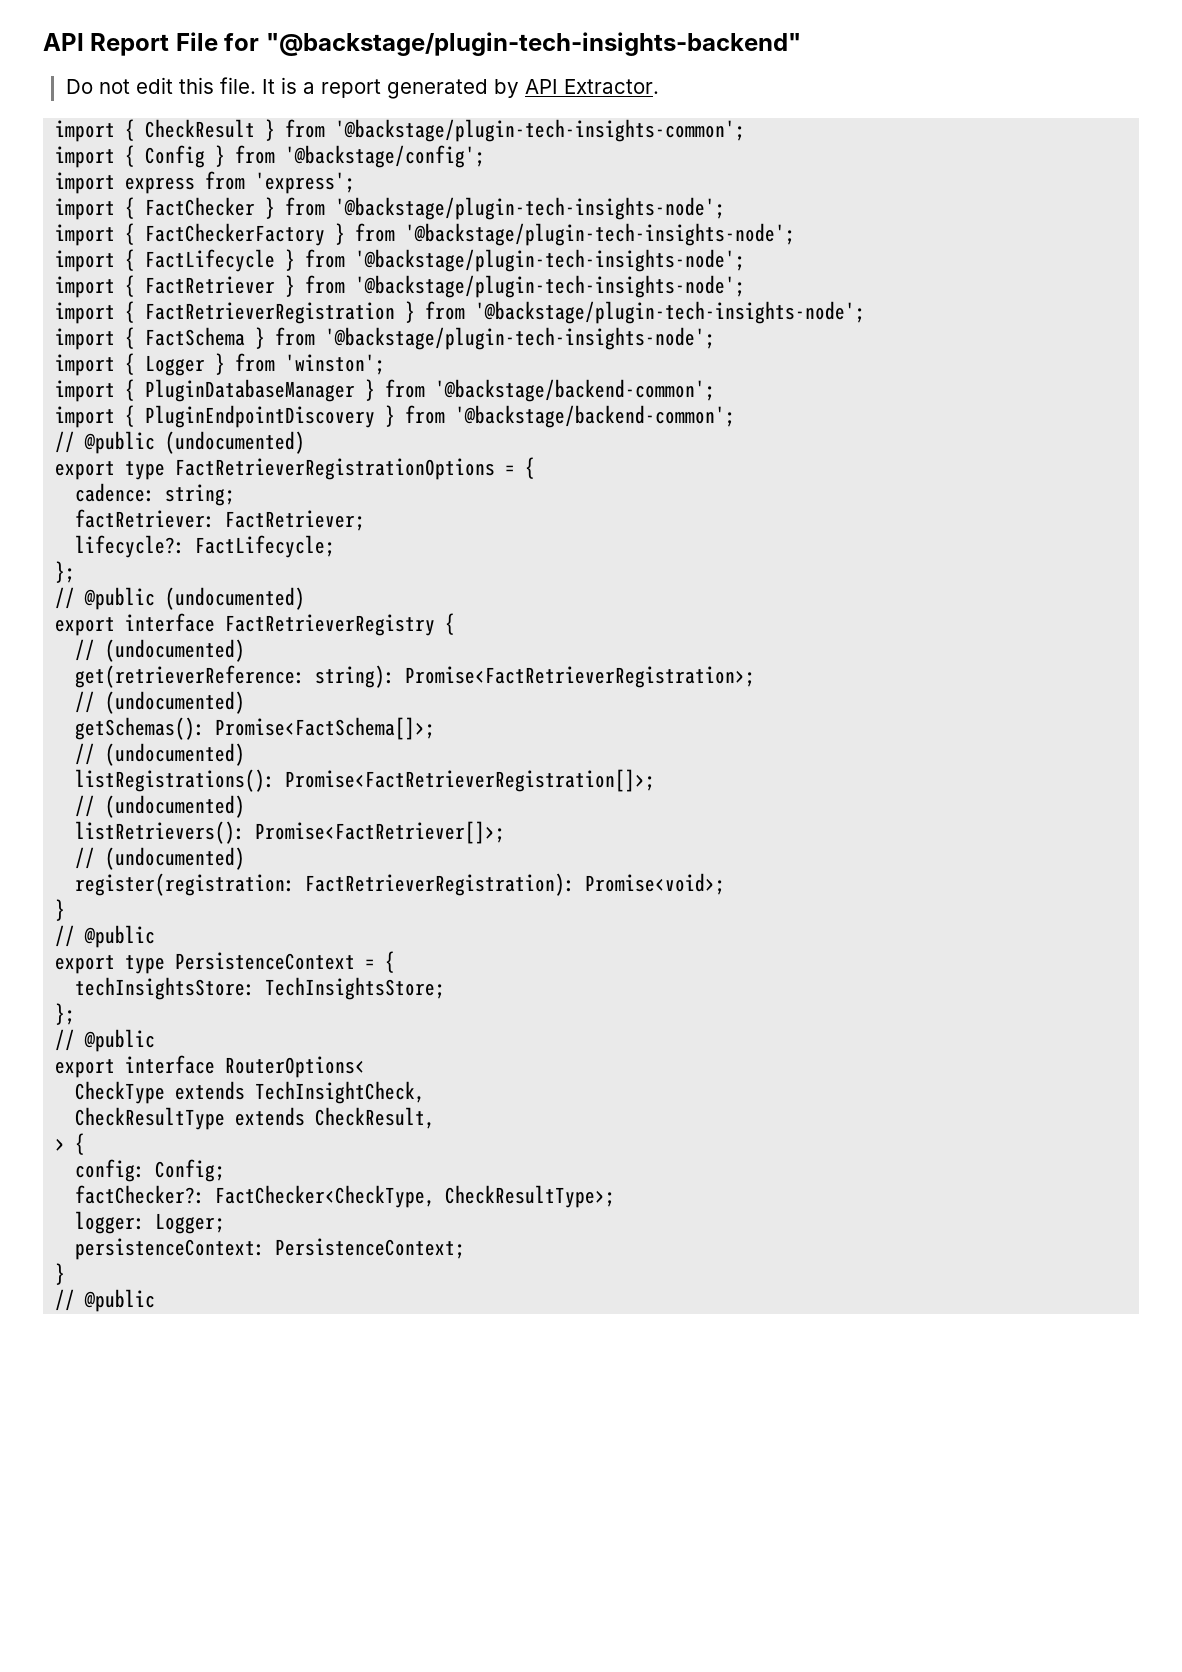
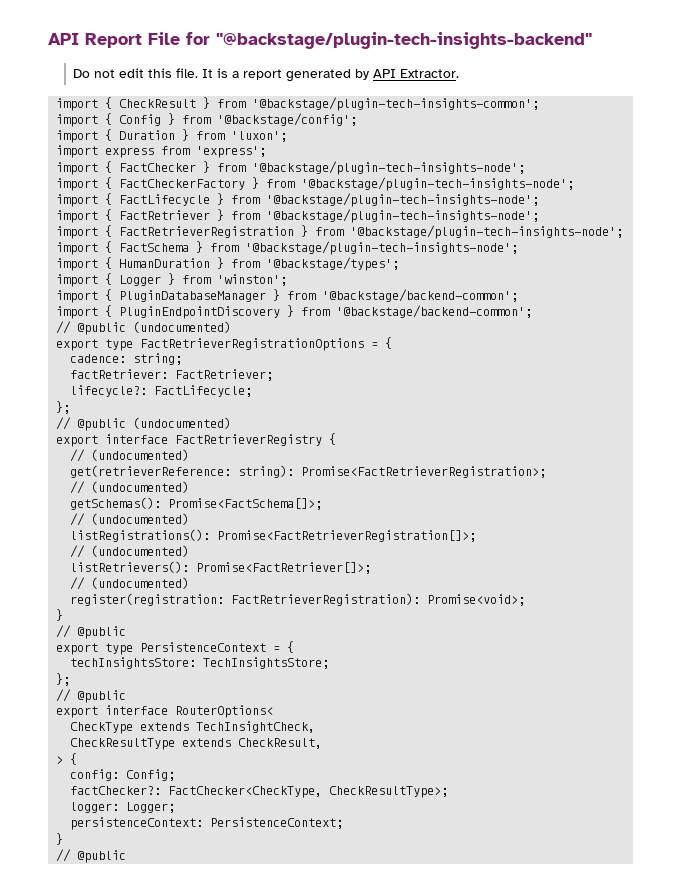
+ import { Duration } from 'luxon';
+ import { HumanDuration } from '@backstage/types';

